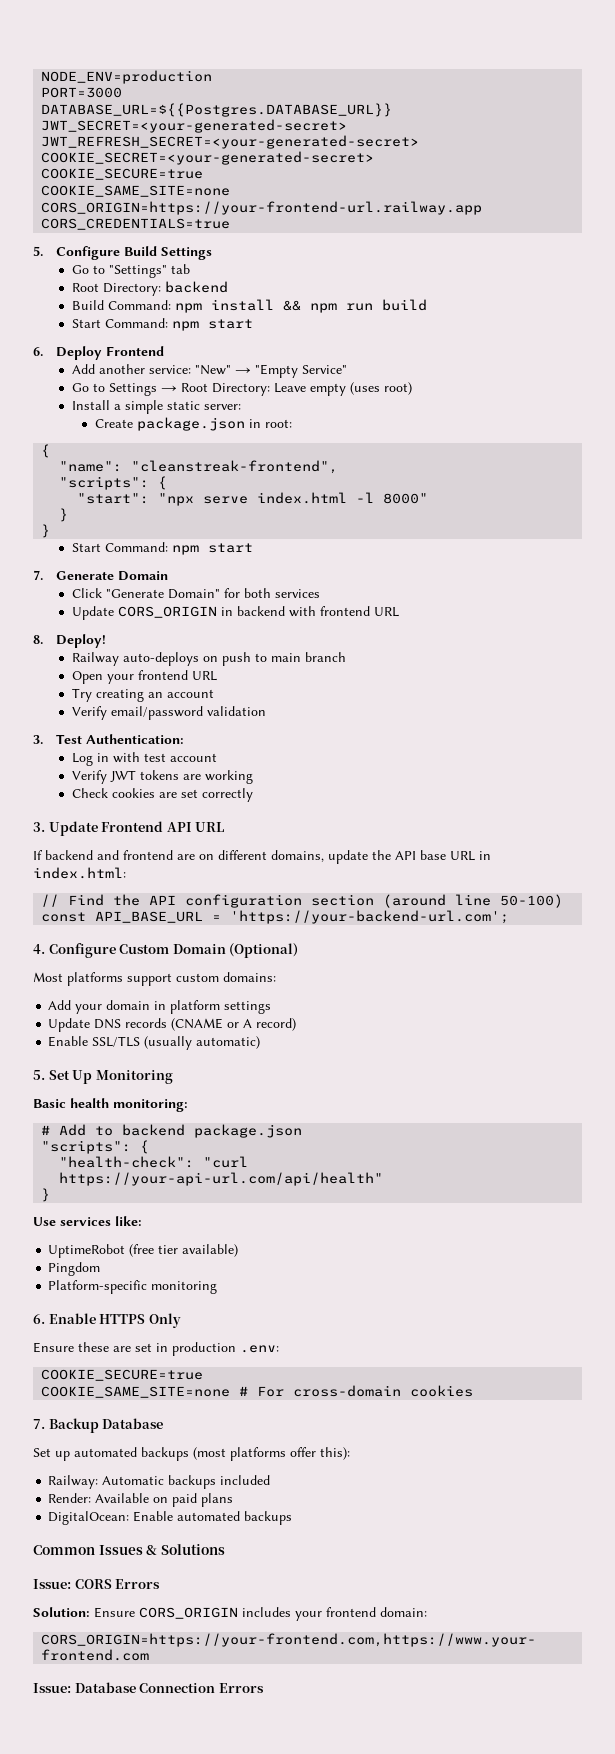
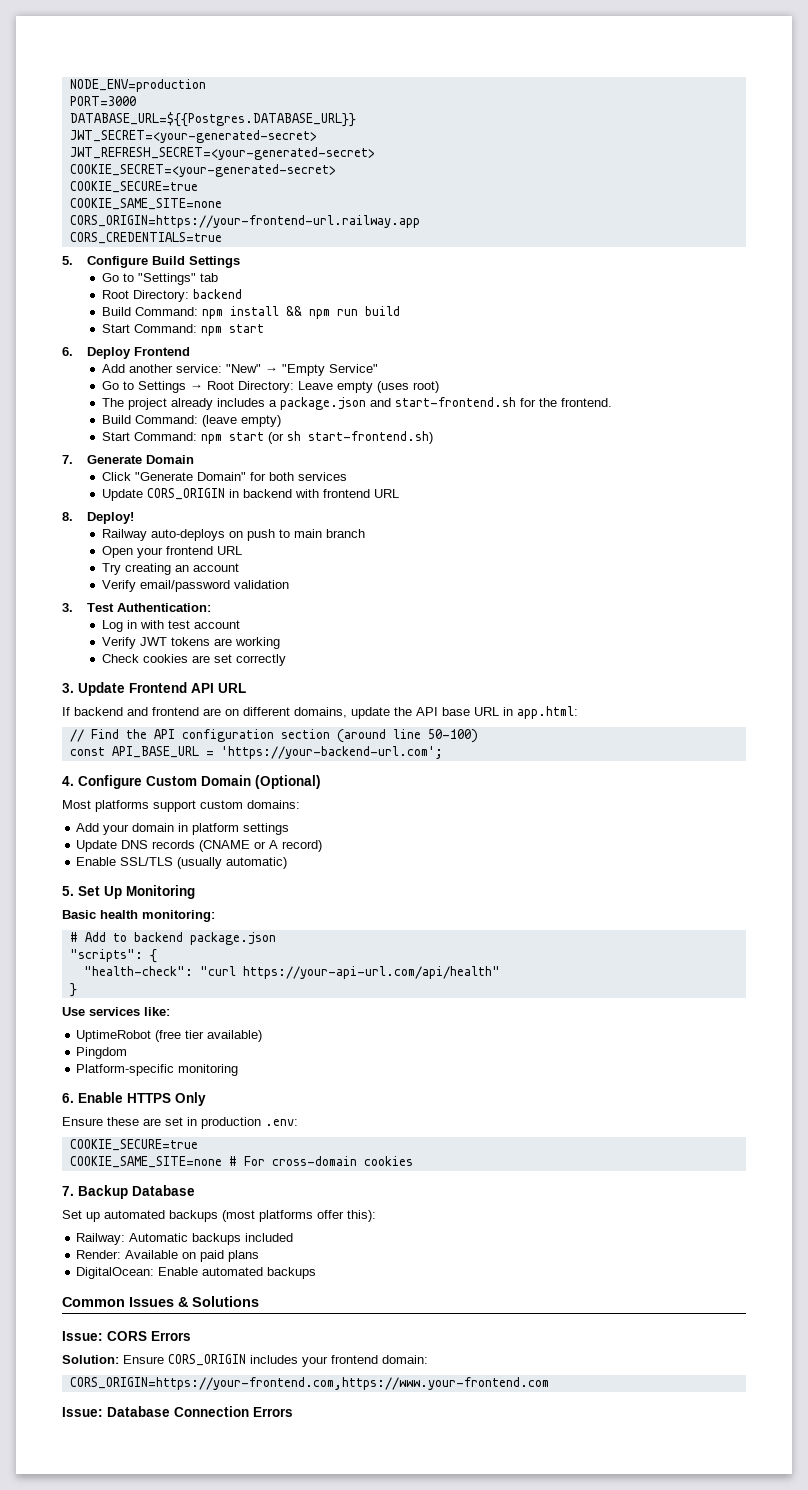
- Install a simple static server:
- Create package.json in root:
- {
- "name": "cleanstreak-frontend",
- "scripts": {
- "start": "npx serve index.html -l 8000"
- }
- }
- Start Command: npm start
+ The project already includes a package.json and start-frontend.sh for the frontend.
+ Build Command: (leave empty)
+ Start Command: npm start (or sh start-frontend.sh)
- If backend and frontend are on different domains, update the API base URL in index.html:
+ If backend and frontend are on different domains, update the API base URL in app.html:

